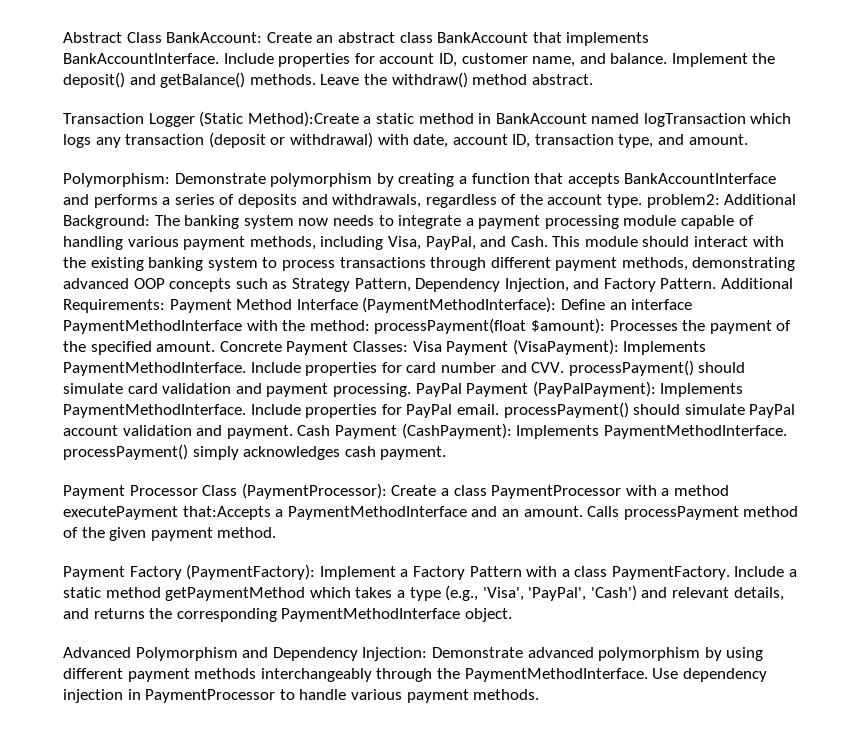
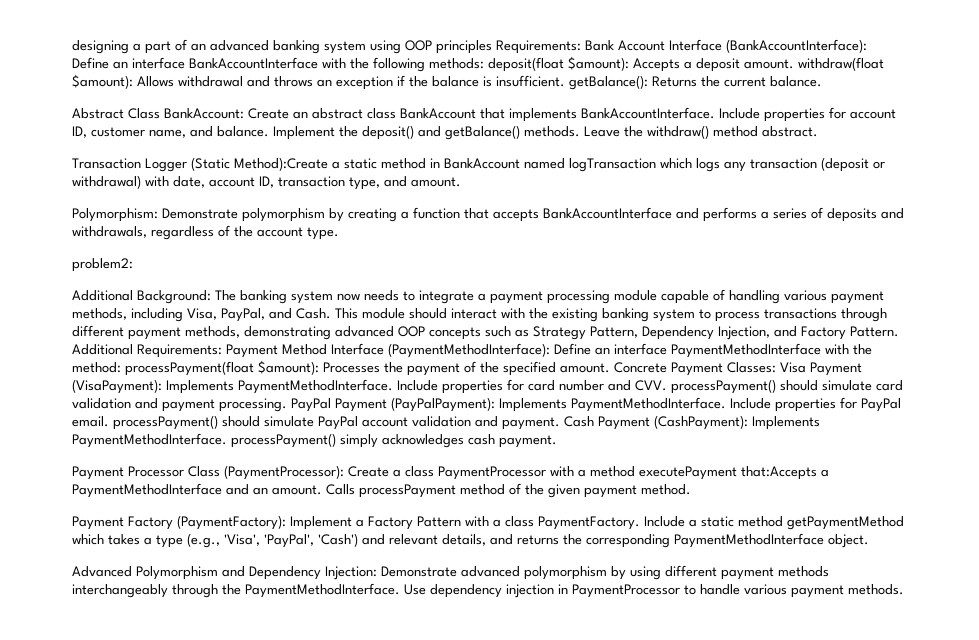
+ designing a part of an advanced banking system using OOP principles Requirements: Bank Account Interface (BankAccountInterface): Define an interface BankAccountInterface with the following methods: deposit(float $amount): Accepts a deposit amount. withdraw(float $amount): Allows withdrawal and throws an exception if the balance is insufficient. getBalance(): Returns the current balance.
- Polymorphism: Demonstrate polymorphism by creating a function that accepts BankAccountInterface and performs a series of deposits and withdrawals, regardless of the account type. problem2: Additional Background: The banking system now needs to integrate a payment processing module capable of handling various payment methods, including Visa, PayPal, and Cash.
+ Polymorphism: Demonstrate polymorphism by creating a function that accepts BankAccountInterface and performs a series of deposits and withdrawals, regardless of the account type.
+ problem2:
+ Additional Background: The banking system now needs to integrate a payment processing module capable of handling various payment methods, including Visa, PayPal, and Cash.

